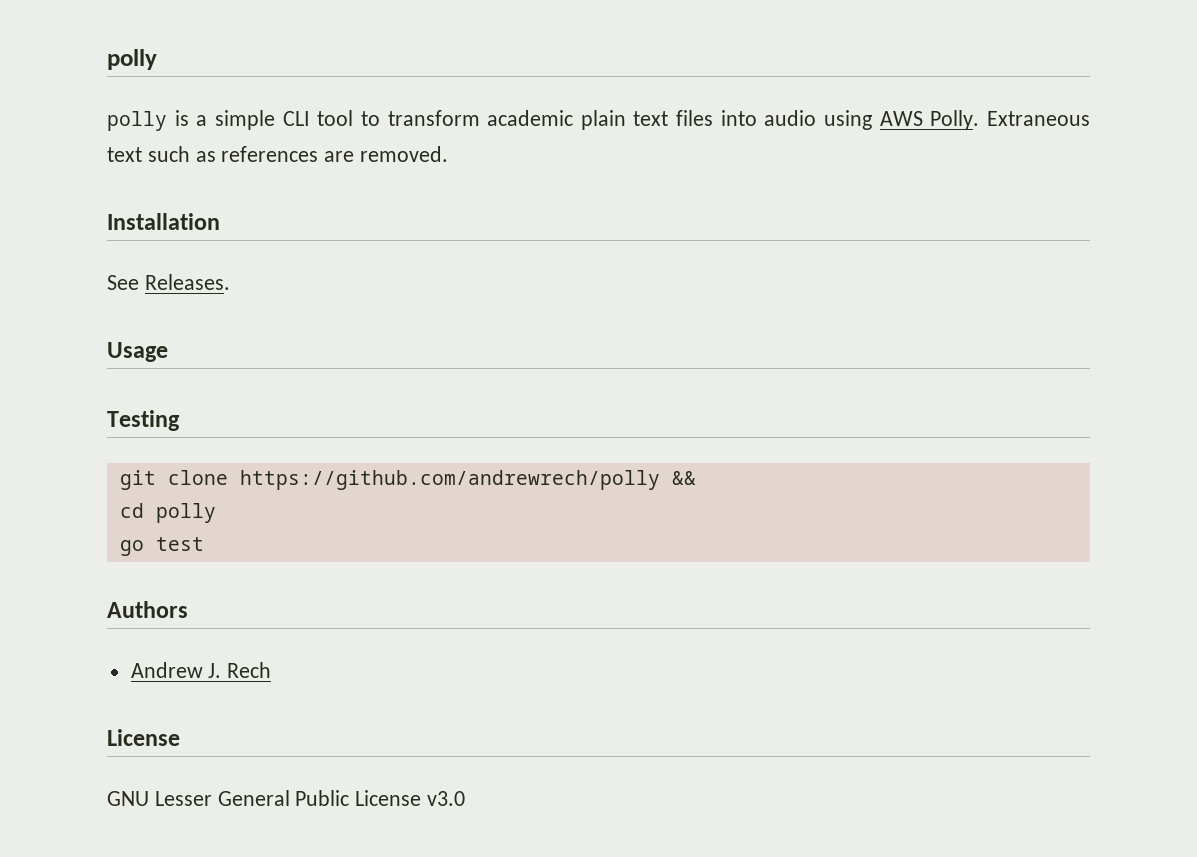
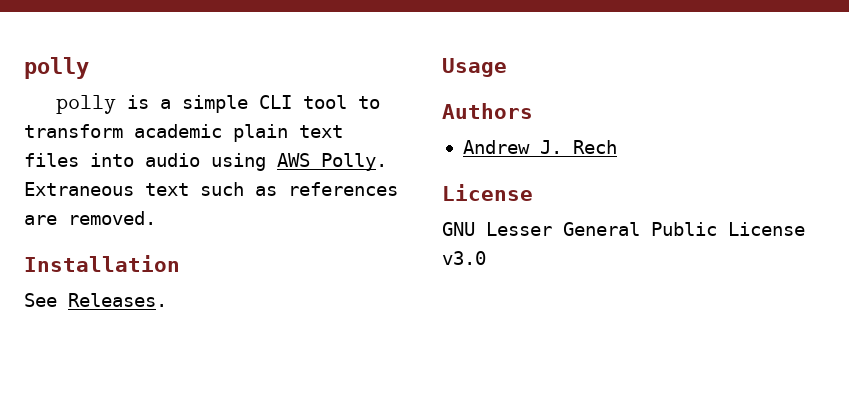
- Testing
- git clone https://github.com/andrewrech/polly &&
- cd polly
- go test

